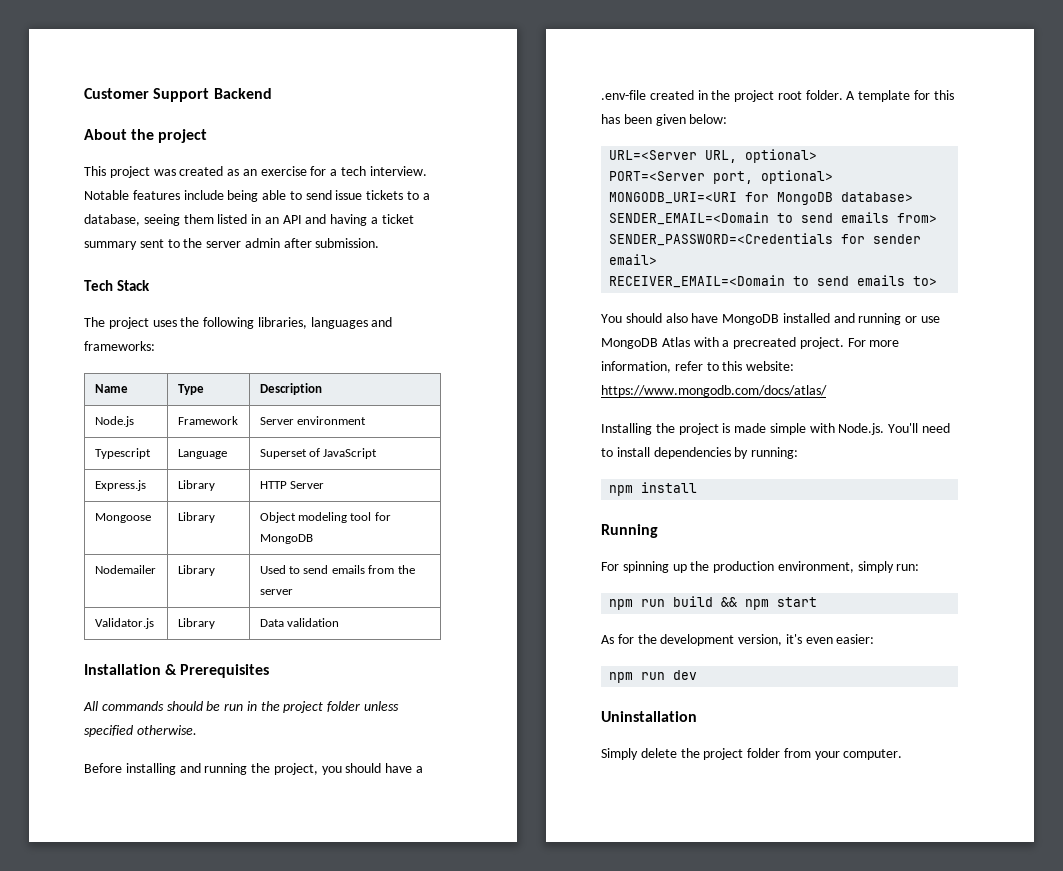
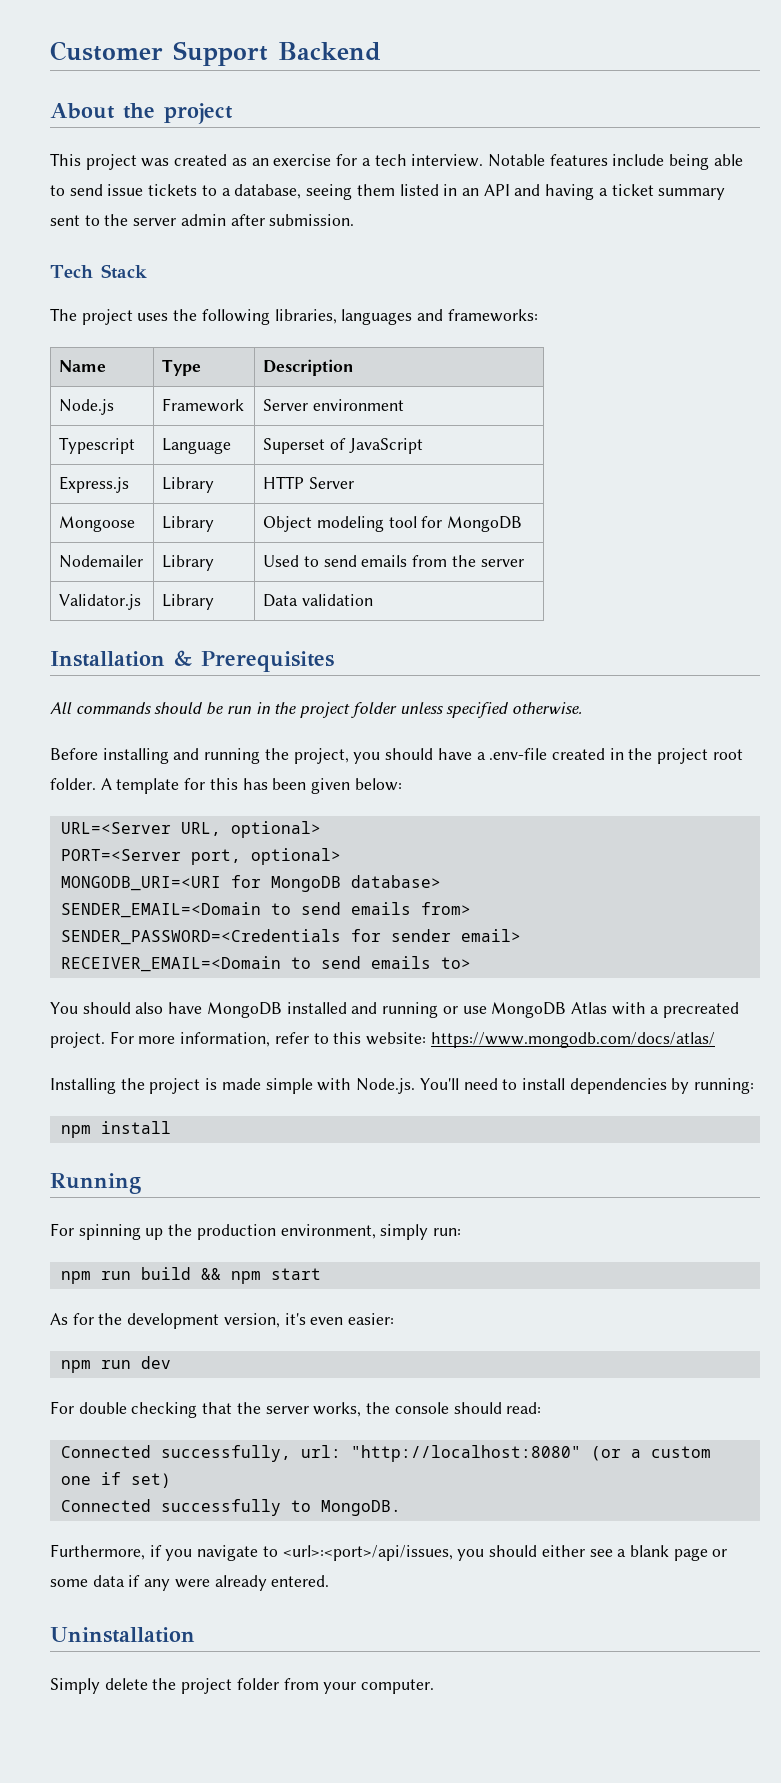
+ For double checking that the server works, the console should read:
+ Connected successfully, url: "http://localhost:8080" (or a custom one if set)
+ Connected successfully to MongoDB.
+ Furthermore, if you navigate to <url>:<port>/api/issues, you should either see a blank page or some data if any were already entered.

